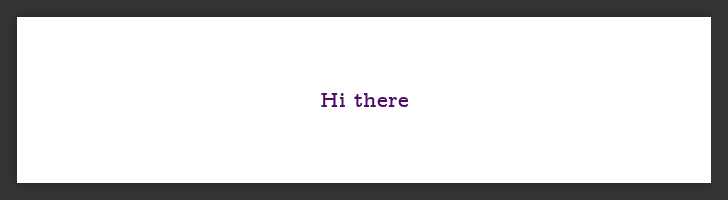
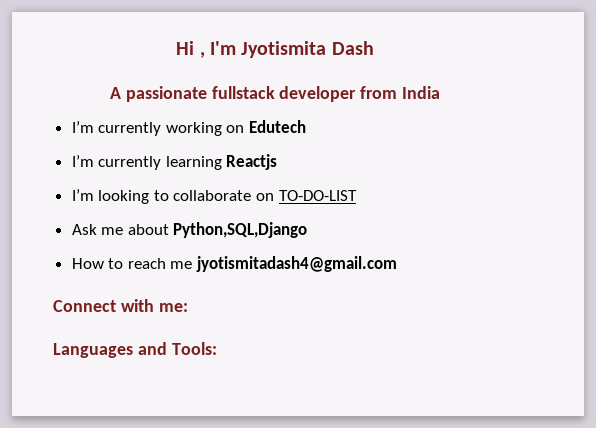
- Hi there
+ Hi , I'm Jyotismita Dash
+ A passionate fullstack developer from India
+ I’m currently working on Edutech
+ I’m currently learning Reactjs
+ I’m looking to collaborate on TO-DO-LIST
+ Ask me about Python,SQL,Django
+ How to reach me jyotismitadash4@gmail.com
+ Connect with me:
+ Languages and Tools:

